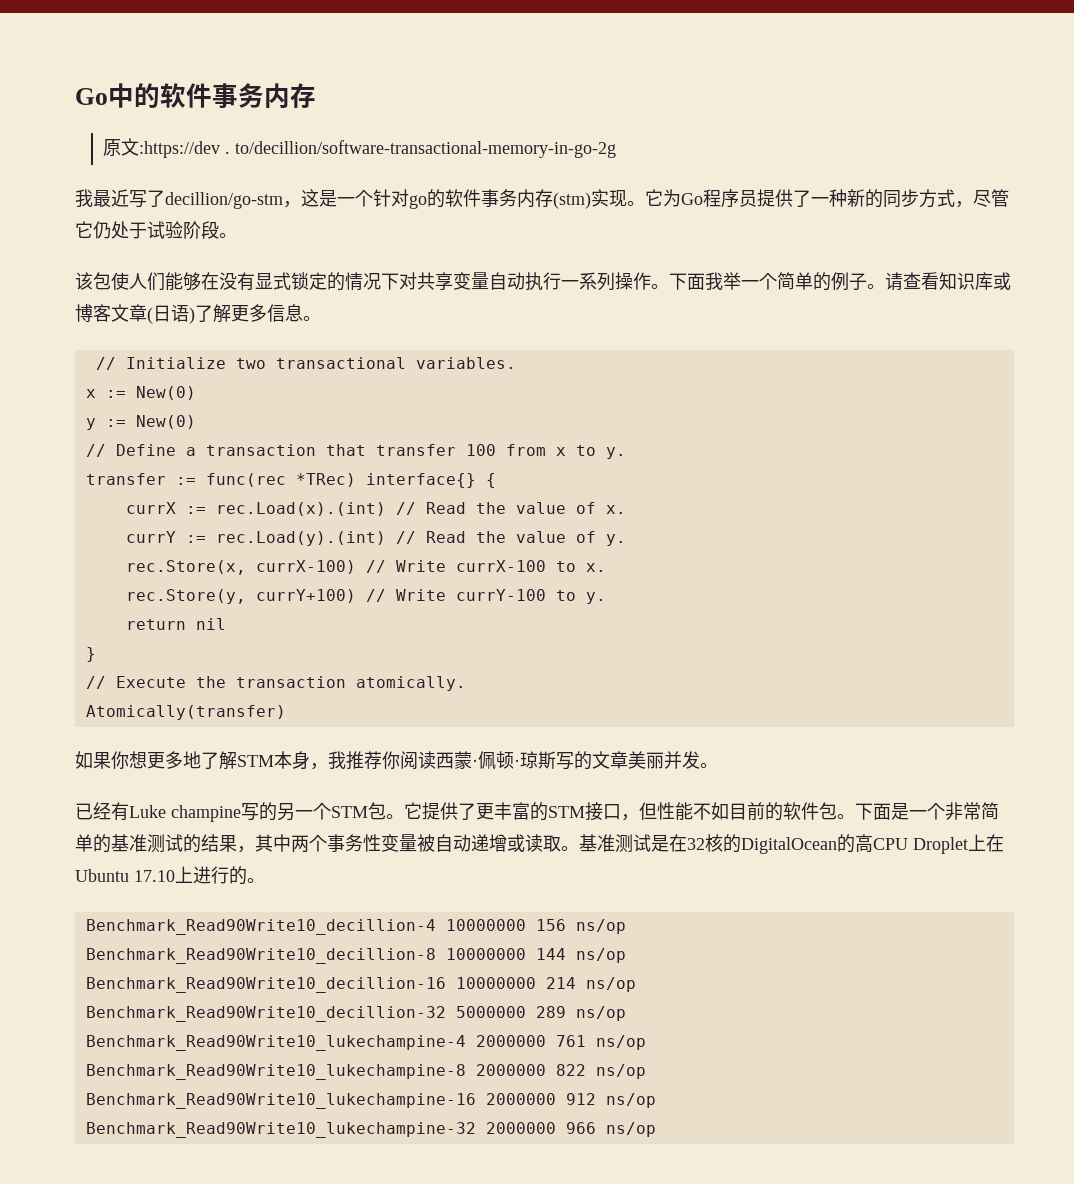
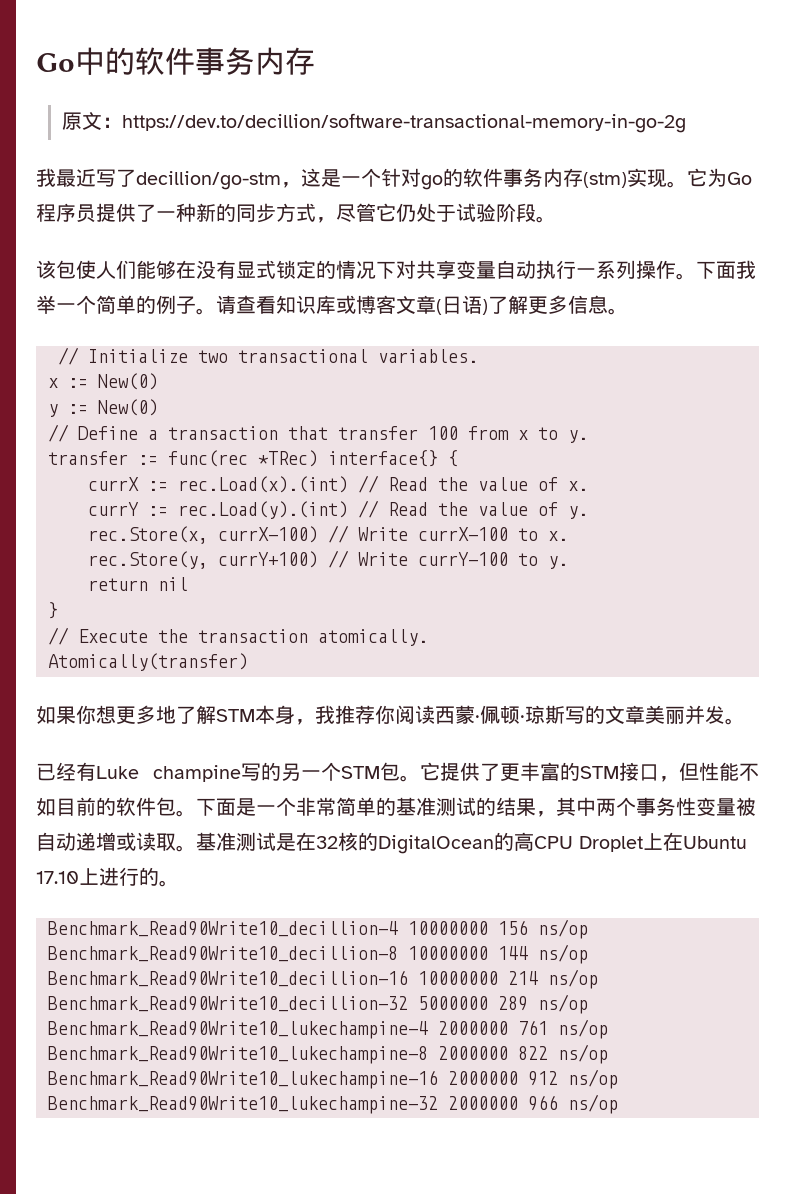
- 原文:https://dev . to/decillion/software-transactional-memory-in-go-2g
+ 原文：https://dev.to/decillion/software-transactional-memory-in-go-2g

